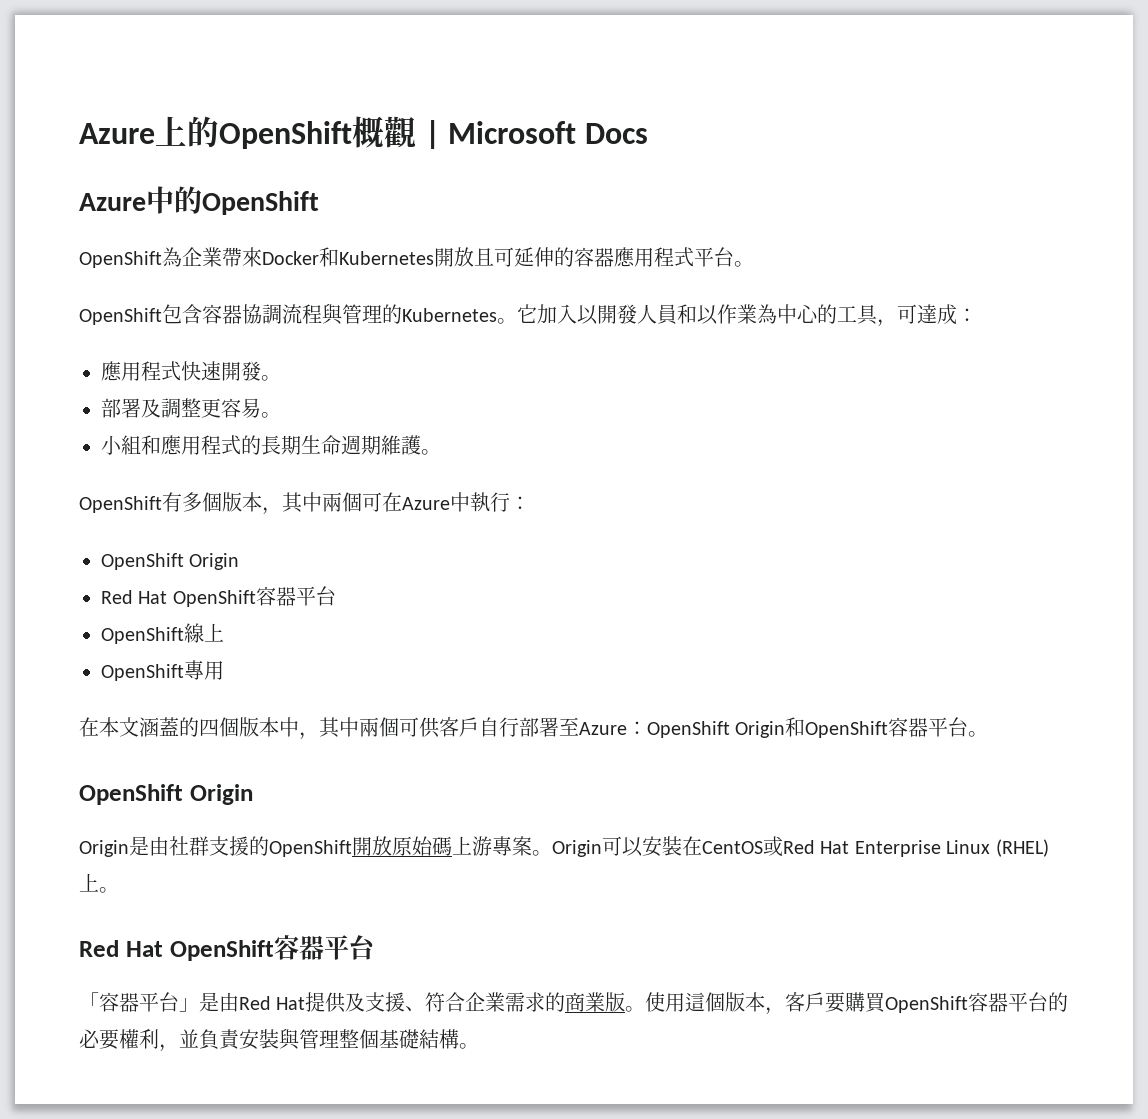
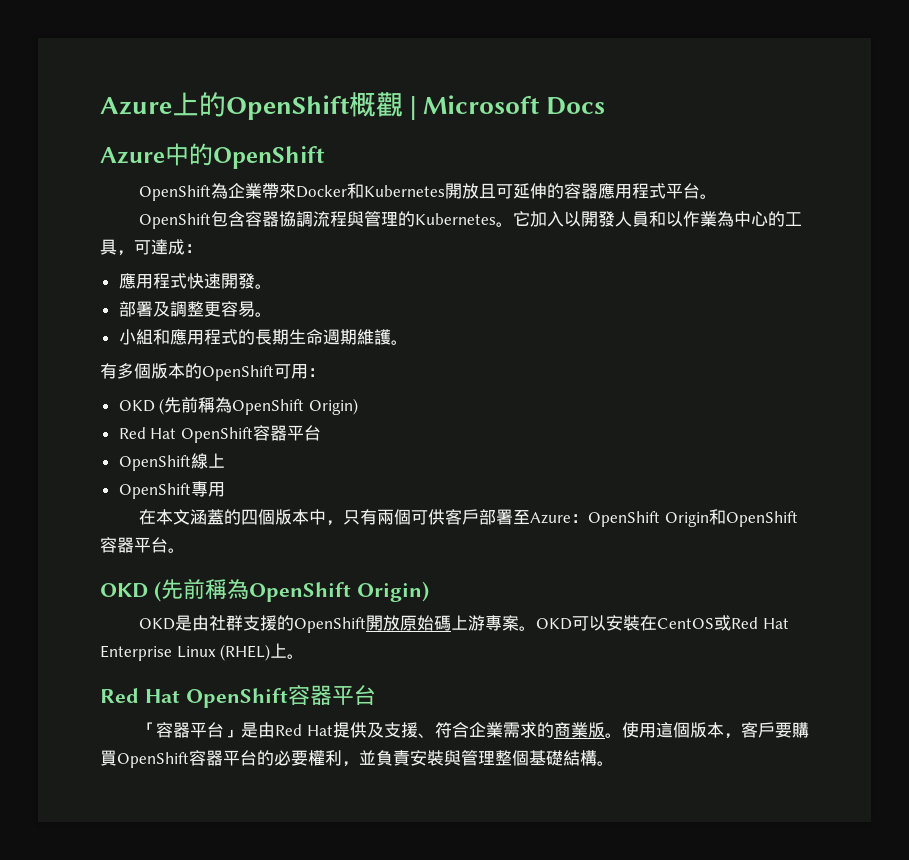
- OpenShift有多個版本，其中兩個可在Azure中執行：
- OpenShift Origin
+ 有多個版本的OpenShift可用：
+ OKD (先前稱為OpenShift Origin)
- 在本文涵蓋的四個版本中，其中兩個可供客戶自行部署至Azure：OpenShift Origin和OpenShift容器平台。
- OpenShift Origin
- Origin是由社群支援的OpenShift開放原始碼上游專案。
+ 在本文涵蓋的四個版本中，只有兩個可供客戶部署至Azure：OpenShift Origin和OpenShift容器平台。
+ OKD (先前稱為OpenShift Origin)
+ OKD是由社群支援的OpenShift開放原始碼上游專案。
- Origin可以安裝在CentOS或Red Hat Enterprise Linux (RHEL)上。
+ OKD可以安裝在CentOS或Red Hat Enterprise Linux (RHEL)上。

